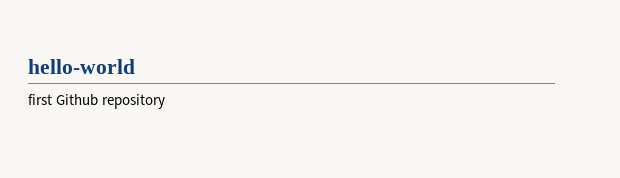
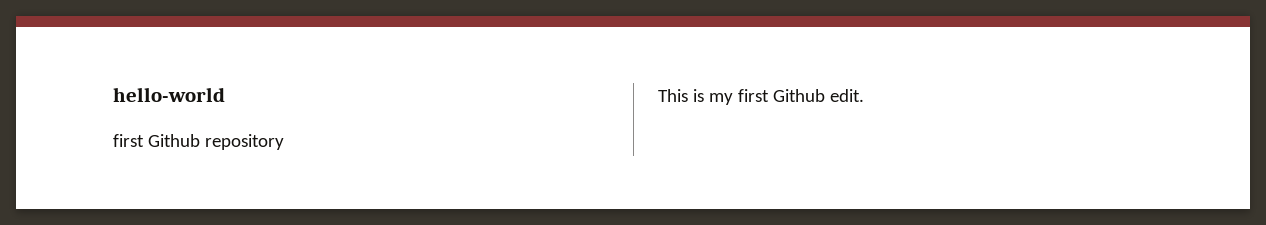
+ This is my first Github edit.

